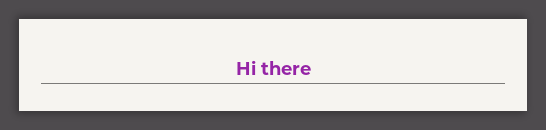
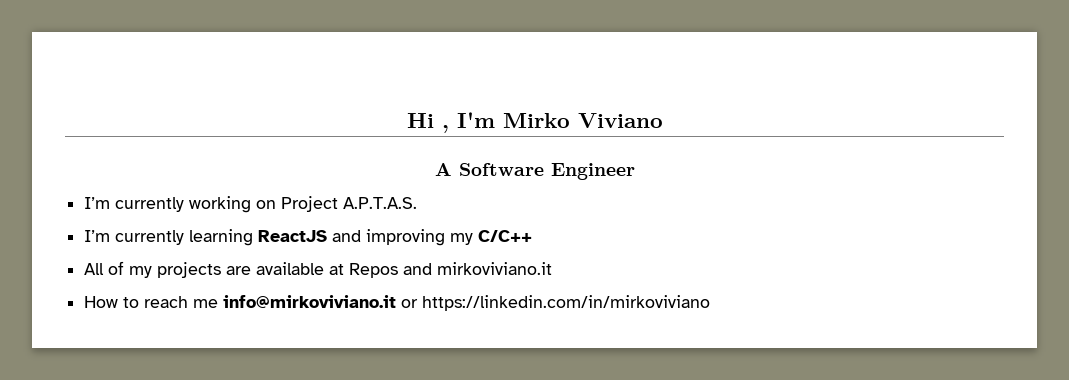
- Hi there
+ Hi , I'm Mirko Viviano
+ A Software Engineer
+ I’m currently working on Project A.P.T.A.S.
+ I’m currently learning ReactJS and improving my C/C++
+ All of my projects are available at Repos and mirkoviviano.it
+ How to reach me info@mirkoviviano.it or https://linkedin.com/in/mirkoviviano

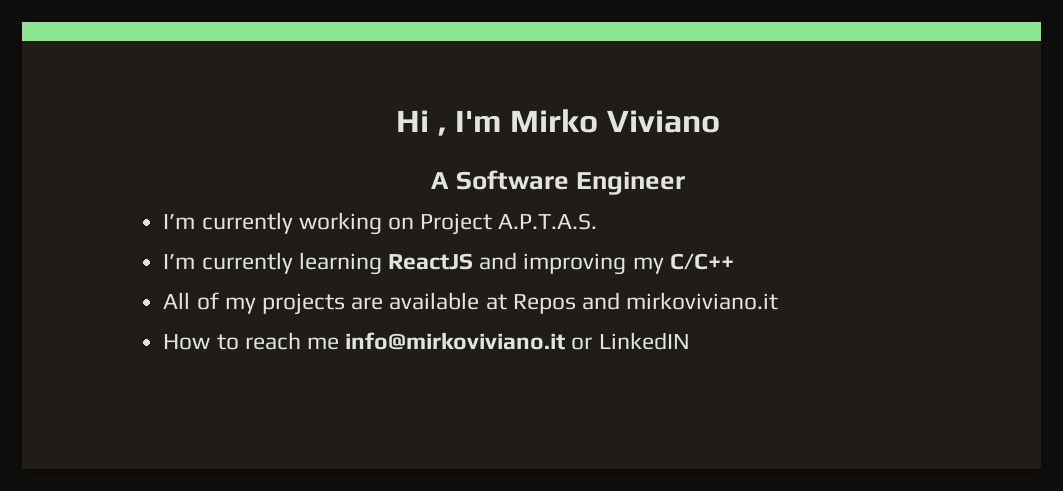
- How to reach me info@mirkoviviano.it or https://linkedin.com/in/mirkoviviano
+ How to reach me info@mirkoviviano.it or LinkedIN

